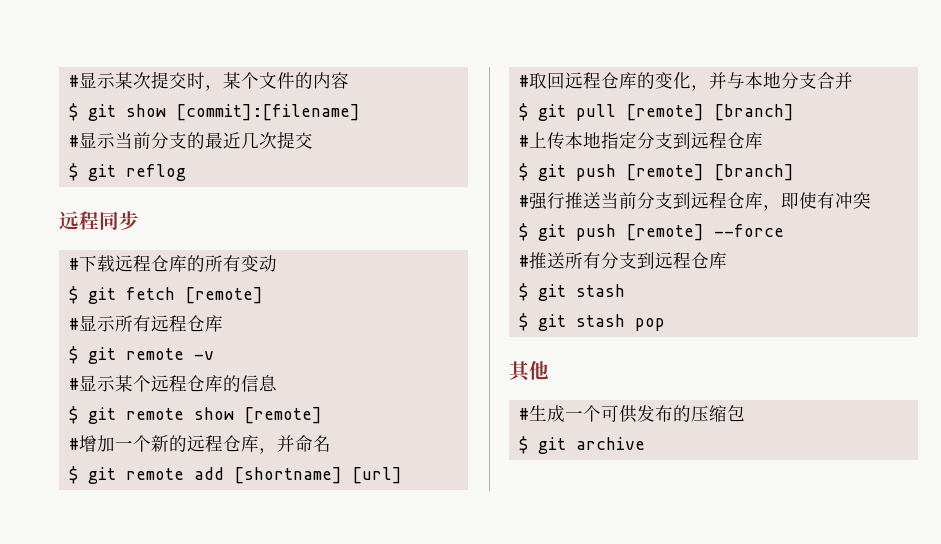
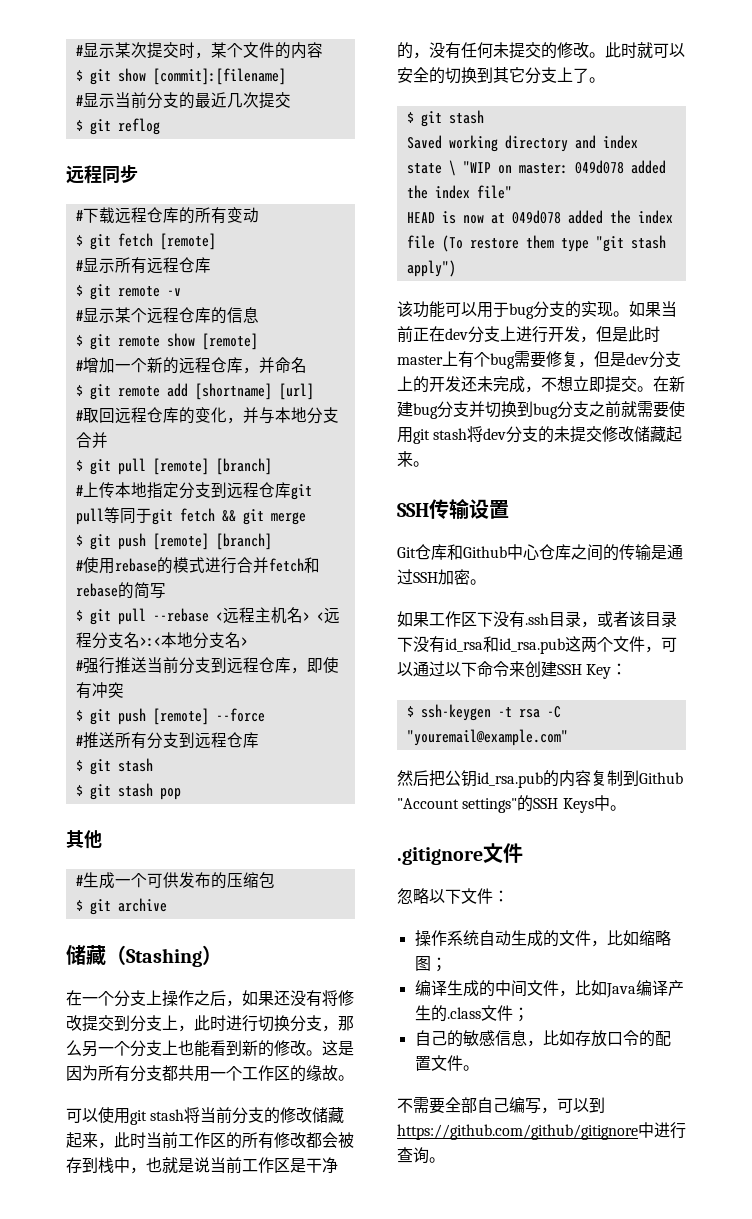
- #上传本地指定分支到远程仓库
+ #上传本地指定分支到远程仓库git pull等同于git fetch && git merge
+ #使用rebase的模式进行合并fetch和rebase的简写
+ $ git pull --rebase <远程主机名> <远程分支名>:<本地分支名>
+ 储藏（Stashing）
+ 在一个分支上操作之后，如果还没有将修改提交到分支上，此时进行切换分支，那么另一个分支上也能看到新的修改。这是因为所有分支都共用一个工作区的缘故。
+ 可以使用git stash将当前分支的修改储藏起来，此时当前工作区的所有修改都会被存到栈中，也就是说当前工作区是干净的，没有任何未提交的修改。此时就可以安全的切换到其它分支上了。
+ $ git stash
+ Saved working directory and index state \ "WIP on master: 049d078 added the index file"
+ HEAD is now at 049d078 added the index file (To restore them type "git stash apply")
+ 该功能可以用于bug分支的实现。如果当前正在dev分支上进行开发，但是此时master上有个bug需要修复，但是dev分支上的开发还未完成，不想立即提交。在新建bug分支并切换到bug分支之前就需要使用git stash将dev分支的未提交修改储藏起来。
+ SSH传输设置
+ Git仓库和Github中心仓库之间的传输是通过SSH加密。
+ 如果工作区下没有.ssh目录，或者该目录下没有id_rsa和id_rsa.pub这两个文件，可以通过以下命令来创建SSH Key：
+ $ ssh-keygen -t rsa -C "youremail@example.com"
+ 然后把公钥id_rsa.pub的内容复制到Github "Account settings"的SSH Keys中。
+ .gitignore文件
+ 忽略以下文件：
+ 操作系统自动生成的文件，比如缩略图；
+ 编译生成的中间文件，比如Java编译产生的.class文件；
+ 自己的敏感信息，比如存放口令的配置文件。
+ 不需要全部自己编写，可以到https://github.com/github/gitignore中进行查询。

